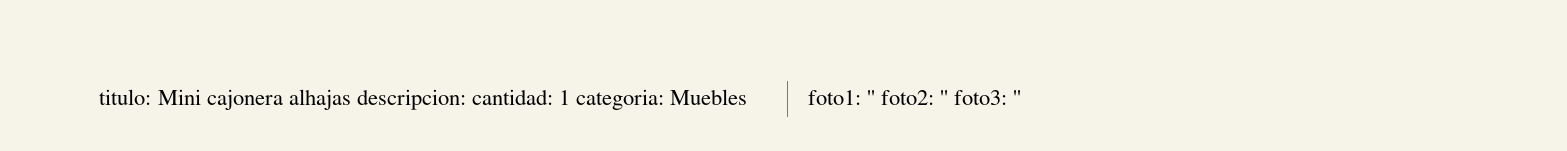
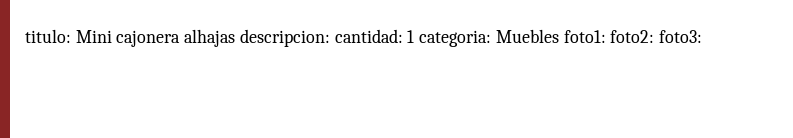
- titulo: Mini cajonera alhajas descripcion: cantidad: 1 categoria: Muebles foto1: '' foto2: '' foto3: ''
+ titulo: Mini cajonera alhajas descripcion: cantidad: 1 categoria: Muebles foto1: foto2: foto3:

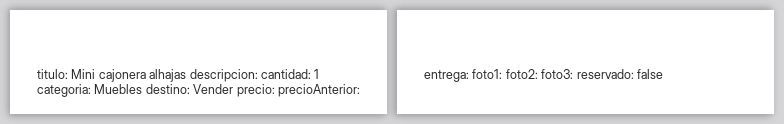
- titulo: Mini cajonera alhajas descripcion: cantidad: 1 categoria: Muebles foto1: foto2: foto3:
+ titulo: Mini cajonera alhajas descripcion: cantidad: 1 categoria: Muebles destino: Vender precio: precioAnterior: entrega: foto1: foto2: foto3: reservado: false

